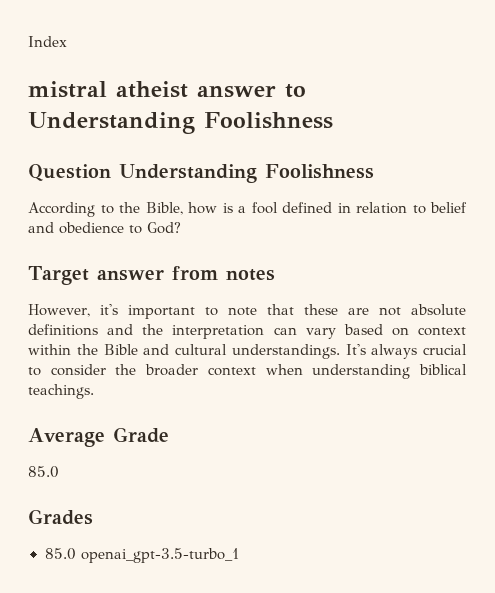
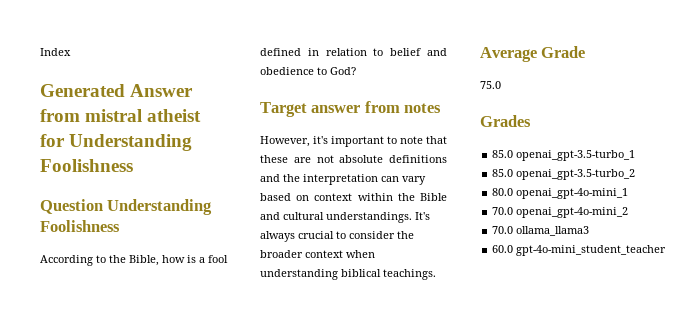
- mistral atheist answer to Understanding Foolishness
+ Generated Answer from mistral atheist for Understanding Foolishness
  Average Grade
- 85.0
+ 75.0
+ 85.0 openai_gpt-3.5-turbo_2
+ 80.0 openai_gpt-4o-mini_1
+ 70.0 openai_gpt-4o-mini_2
+ 70.0 ollama_llama3
+ 60.0 gpt-4o-mini_student_teacher

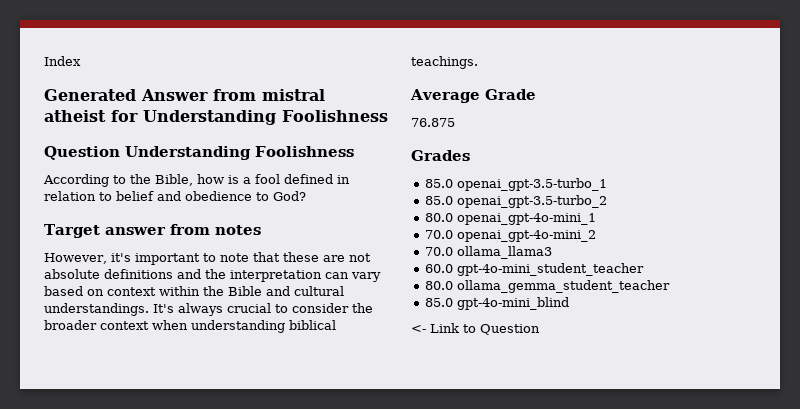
- 75.0
+ 76.875
+ 80.0 ollama_gemma_student_teacher
+ 85.0 gpt-4o-mini_blind
+ <- Link to Question

